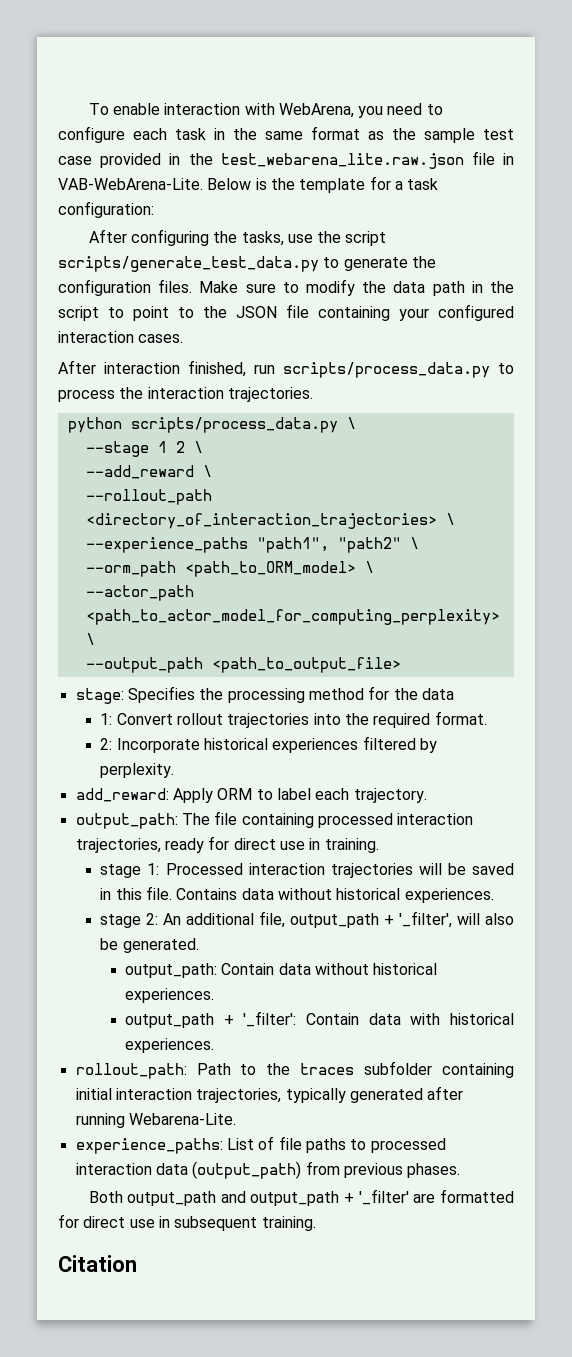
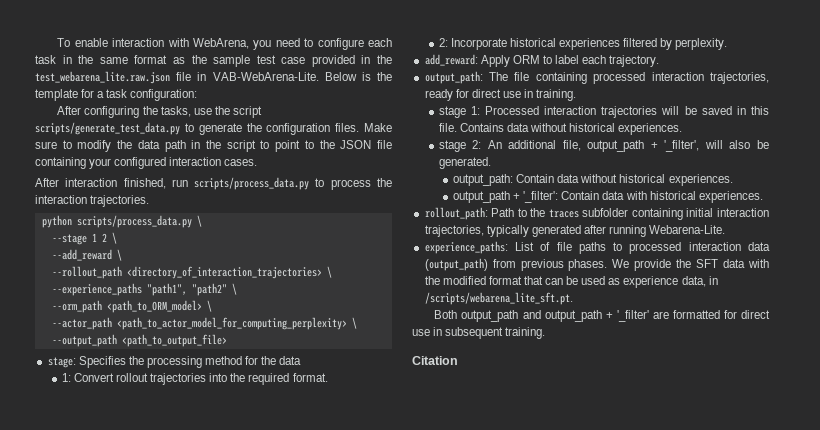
+ We provide the SFT data with the modified format that can be used as experience data, in /scripts/webarena_lite_sft.pt.

